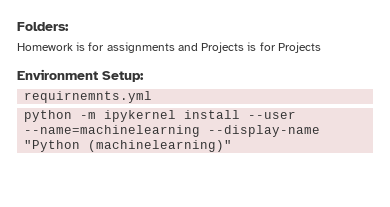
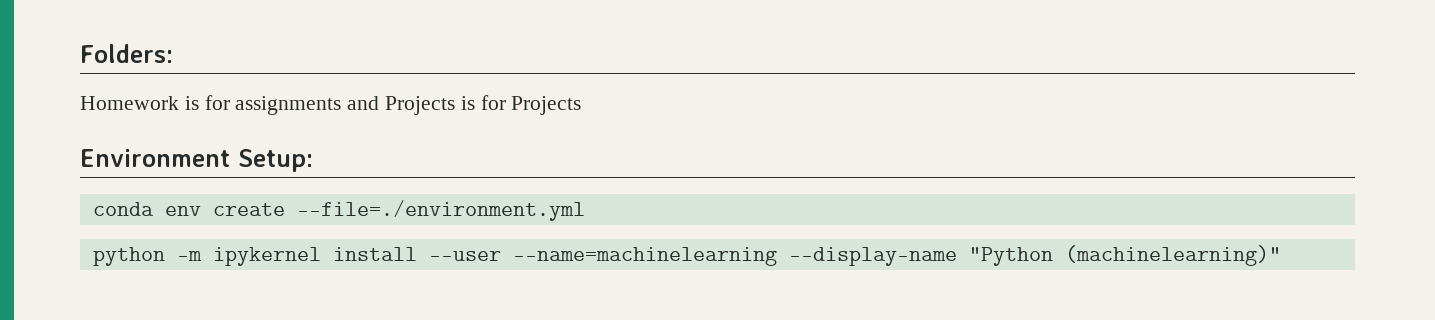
- requirnemnts.yml
+ conda env create --file=./environment.yml

